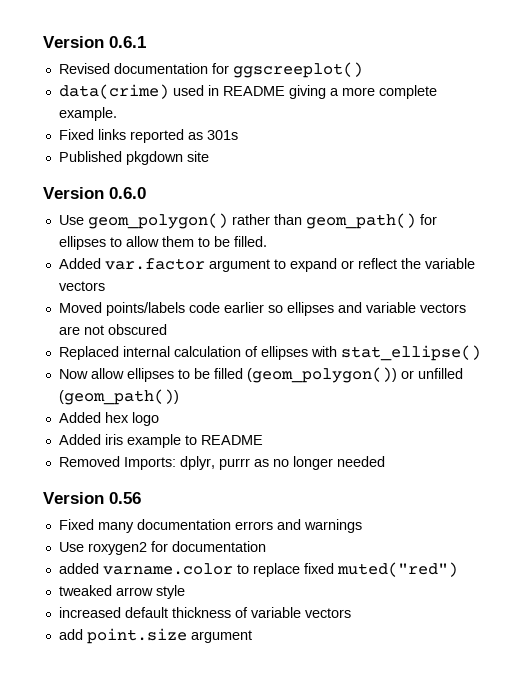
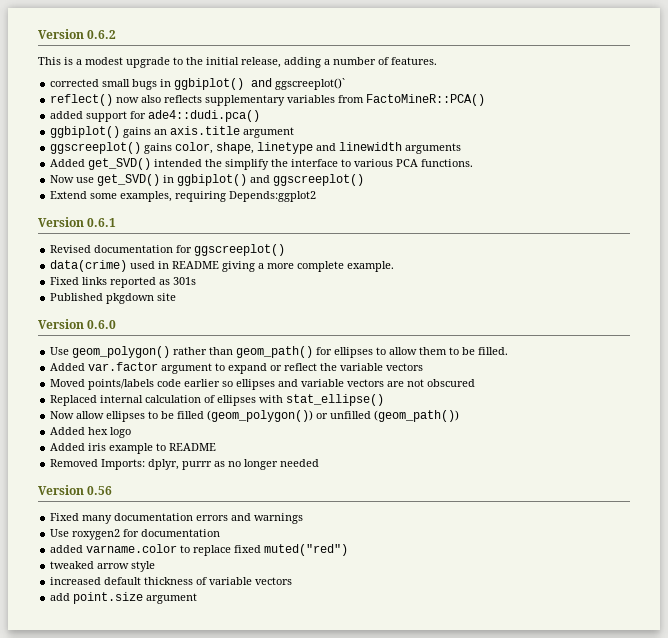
+ Version 0.6.2
+ This is a modest upgrade to the initial release, adding a number of features.
+ corrected small bugs in ggbiplot() and ggscreeplot()`
+ reflect() now also reflects supplementary variables from FactoMineR::PCA()
+ added support for ade4::dudi.pca()
+ ggbiplot() gains an axis.title argument
+ ggscreeplot() gains color, shape, linetype and linewidth arguments
+ Added get_SVD() intended the simplify the interface to various PCA functions.
+ Now use get_SVD() in ggbiplot() and ggscreeplot()
+ Extend some examples, requiring Depends:ggplot2

